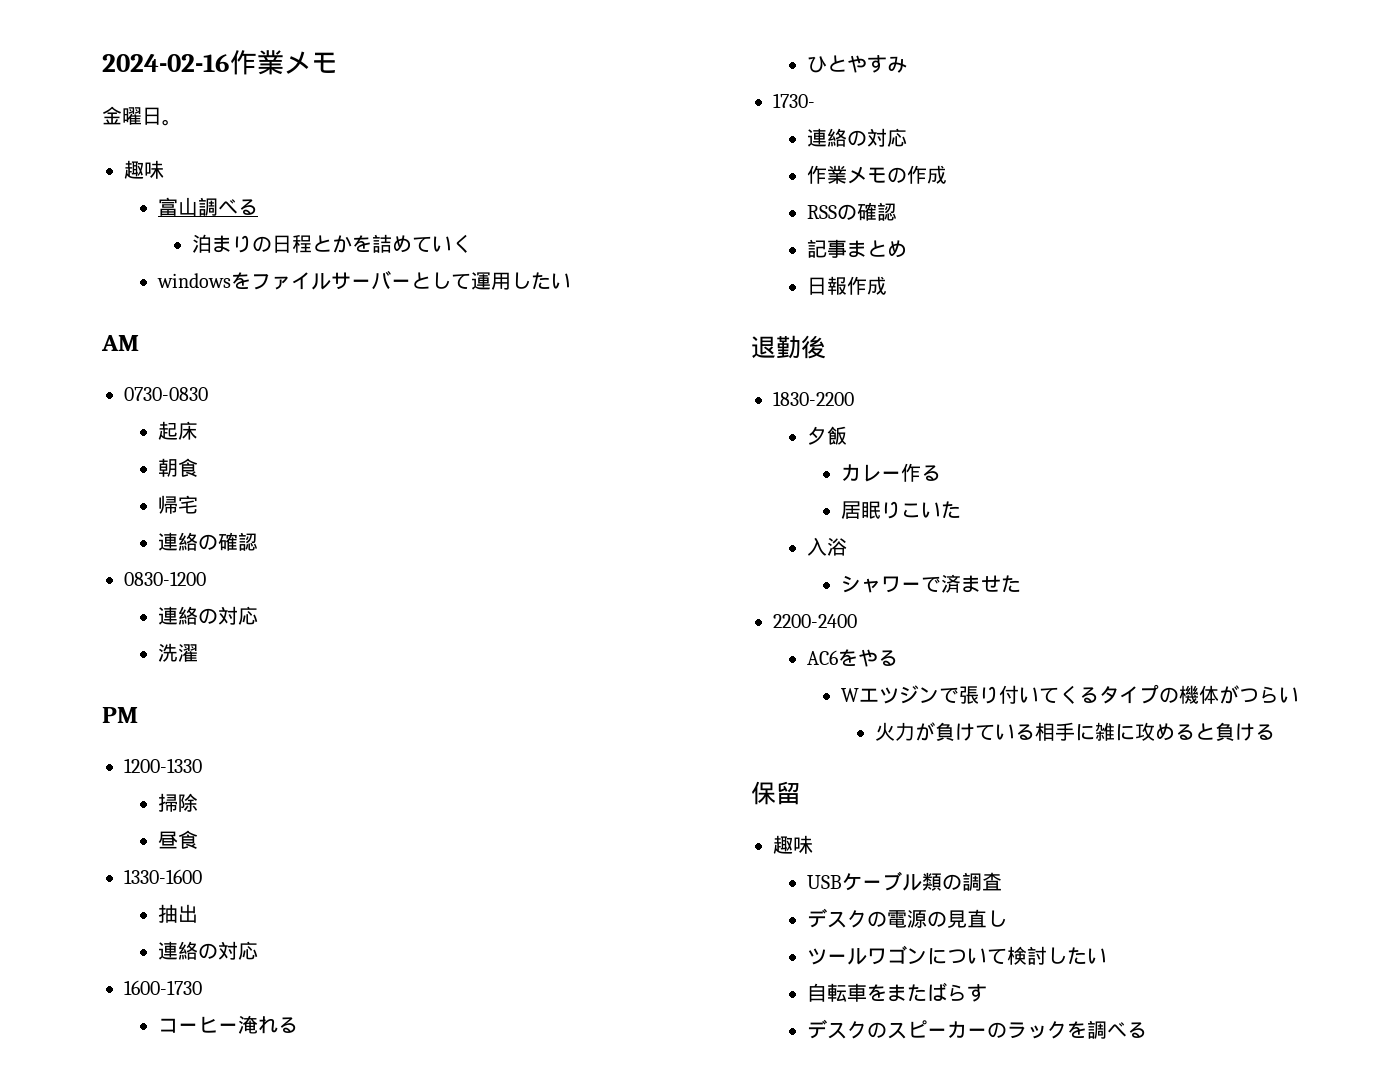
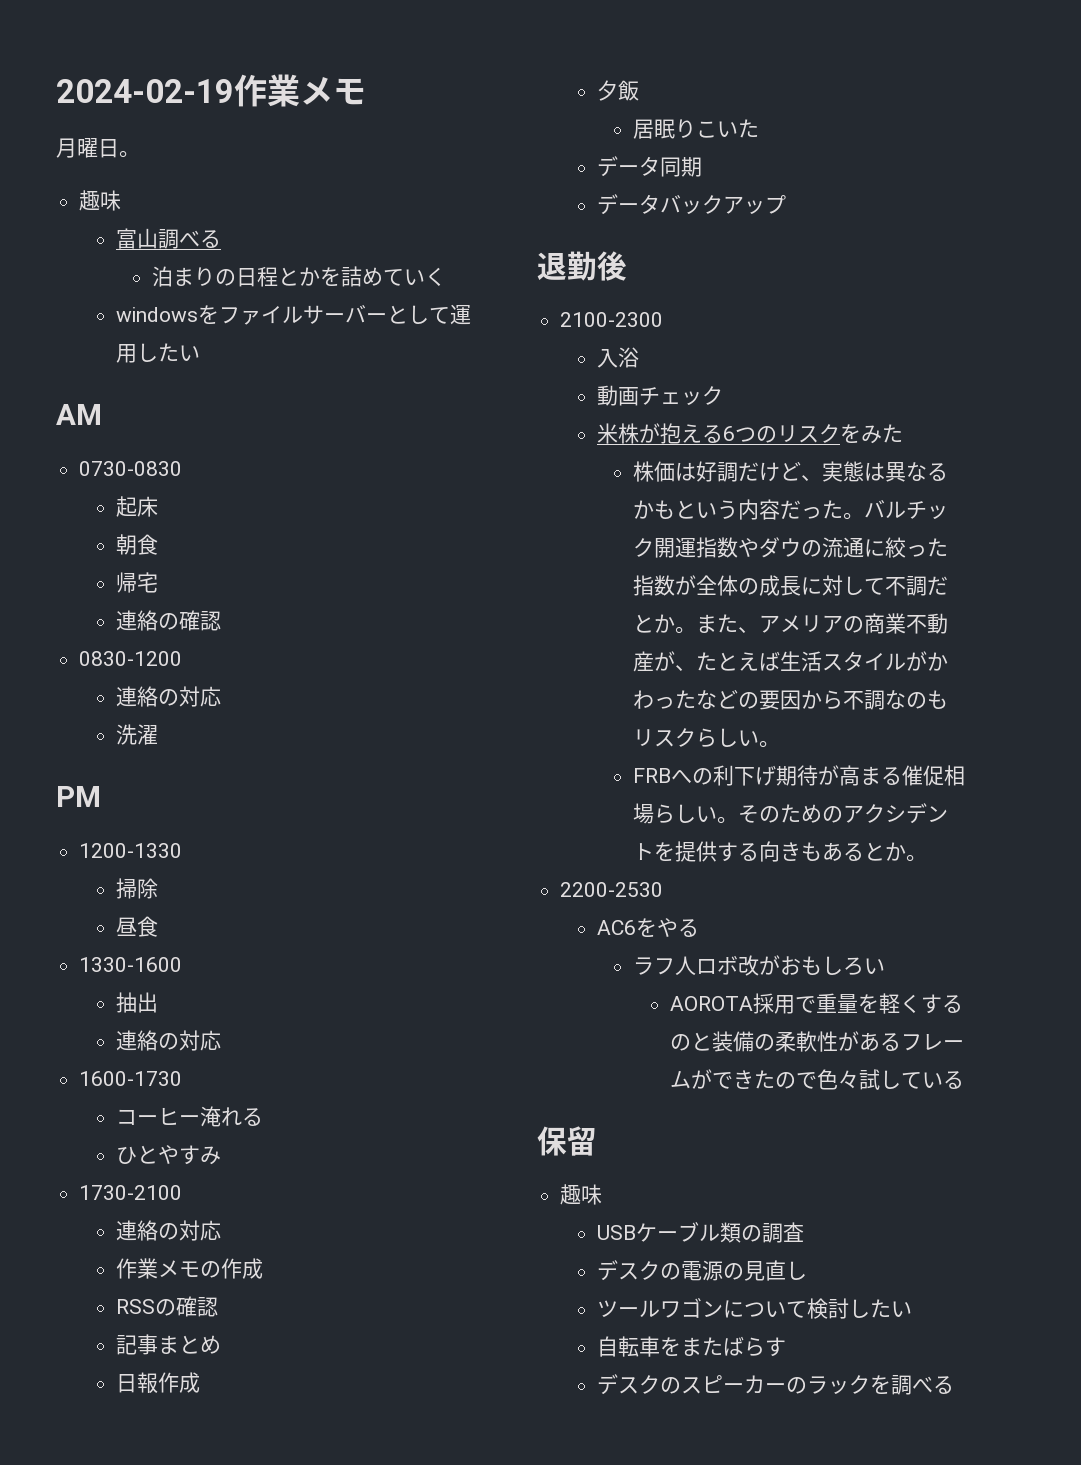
- 2024-02-16作業メモ
+ 2024-02-19作業メモ
- 金曜日。
+ 月曜日。
- 1730-
+ 1730-2100
- 退勤後
- 1830-2200
- カレー作る
+ データ同期
+ データバックアップ
+ 退勤後
+ 2100-2300
  入浴
- シャワーで済ませた
- 2200-2400
+ 動画チェック
+ 米株が抱える6つのリスクをみた
+ 株価は好調だけど、実態は異なるかもという内容だった。バルチック開運指数やダウの流通に絞った指数が全体の成長に対して不調だとか。また、アメリアの商業不動産が、たとえば生活スタイルがかわったなどの要因から不調なのもリスクらしい。
+ FRBへの利下げ期待が高まる催促相場らしい。そのためのアクシデントを提供する向きもあるとか。
+ 2200-2530
  AC6をやる
- Wエツジンで張り付いてくるタイプの機体がつらい
- 火力が負けている相手に雑に攻めると負ける
+ ラフ人ロボ改がおもしろい
+ AOROTA採用で重量を軽くするのと装備の柔軟性があるフレームができたので色々試している

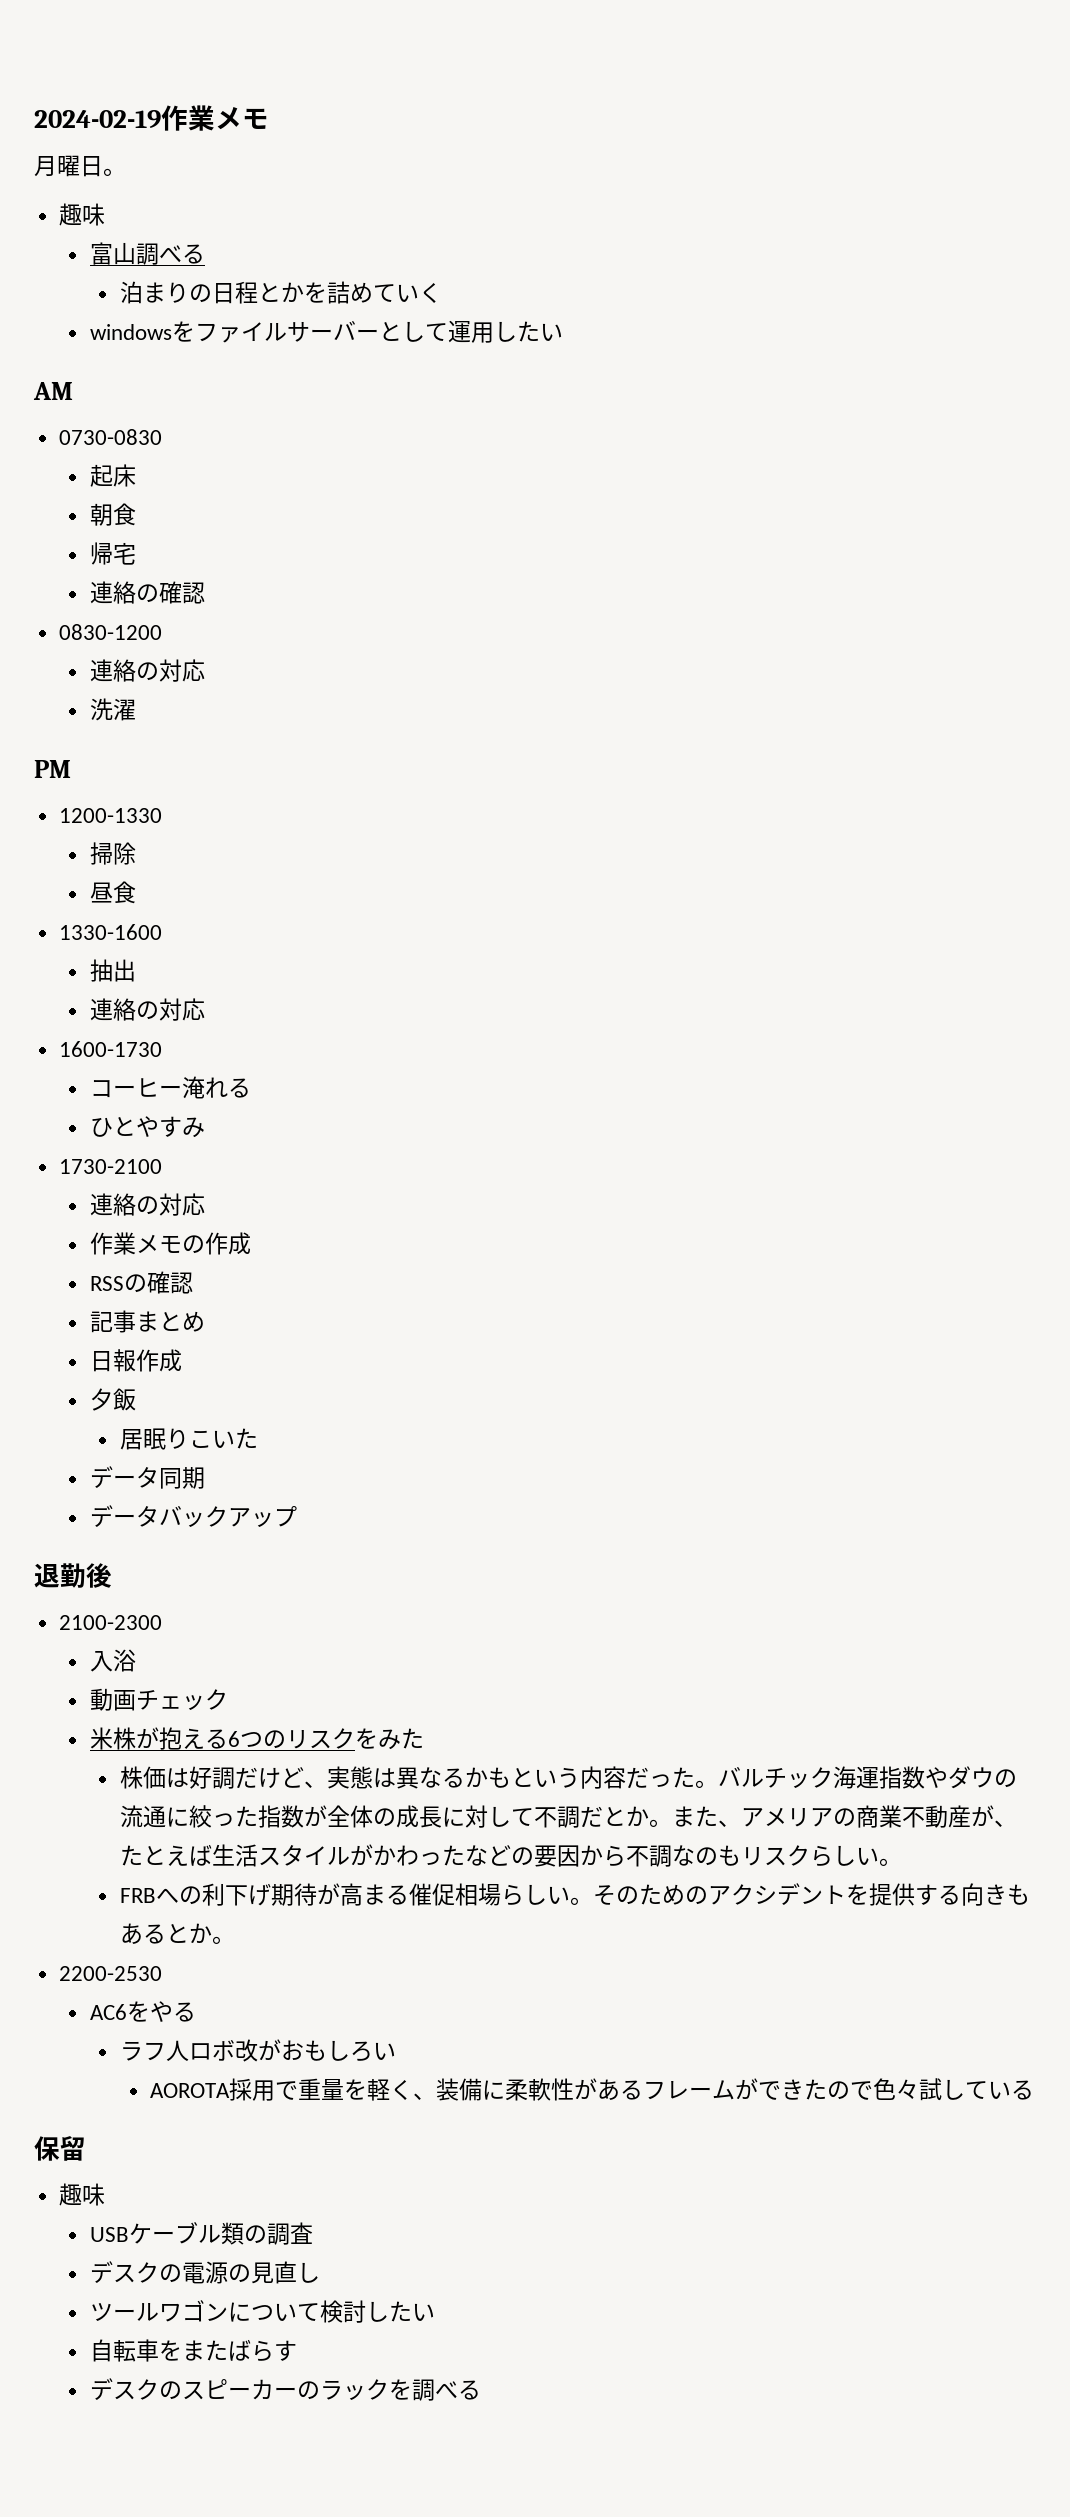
- バルチック開運指数やダウの流通に絞った指数が全体の成長に対して不調だとか。
+ バルチック海運指数やダウの流通に絞った指数が全体の成長に対して不調だとか。
- AOROTA採用で重量を軽くするのと装備の柔軟性があるフレームができたので色々試している
+ AOROTA採用で重量を軽く、装備に柔軟性があるフレームができたので色々試している

